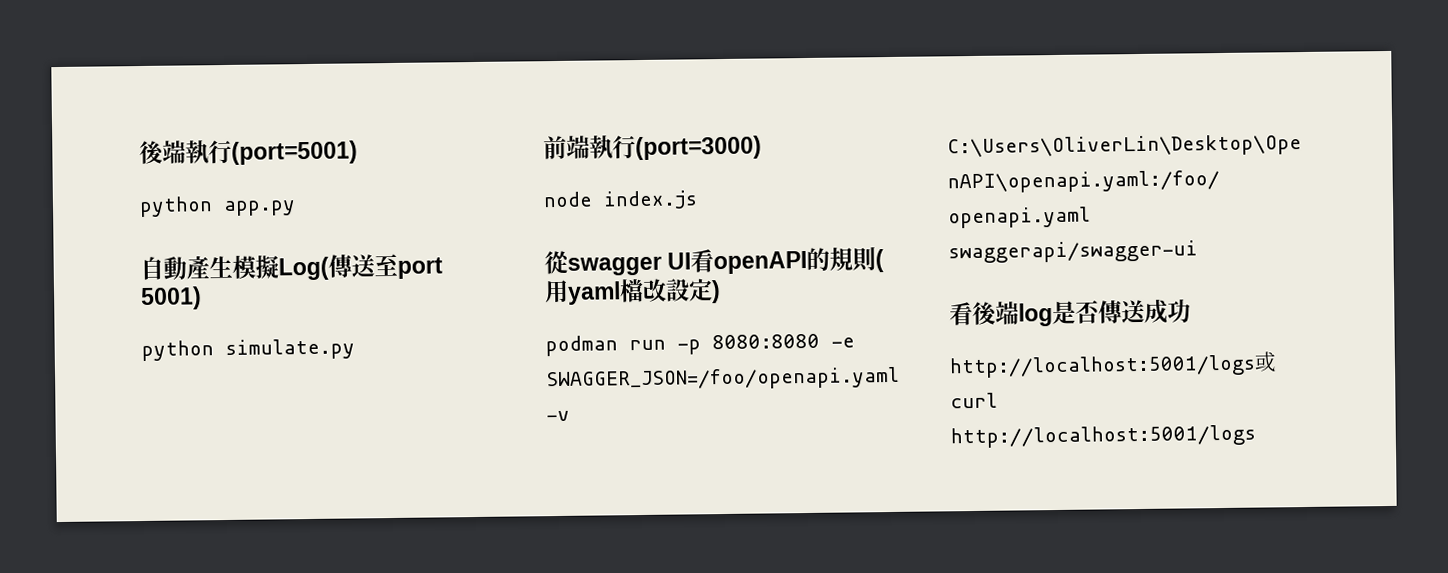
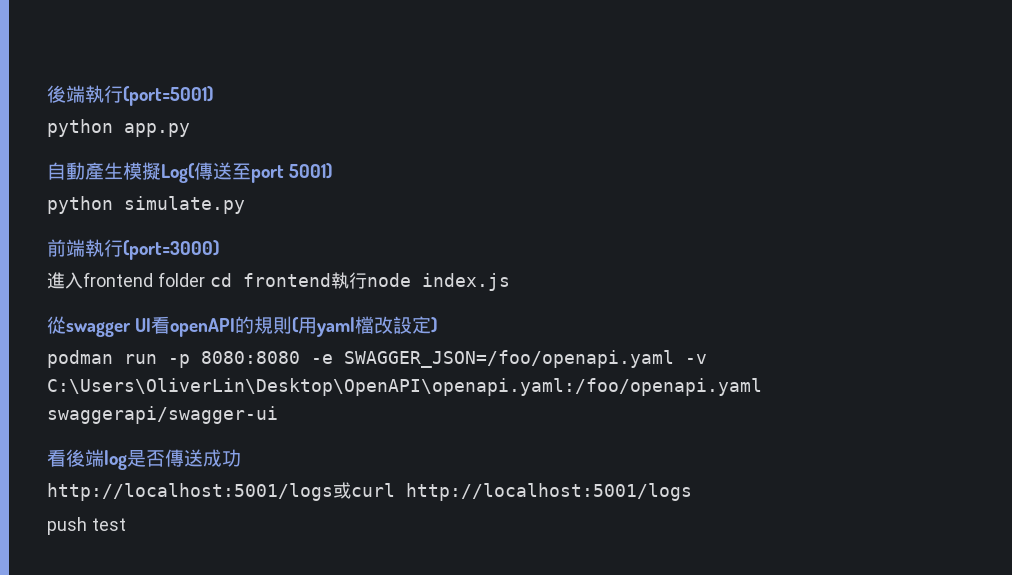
- node index.js
+ 進入frontend folder cd frontend執行node index.js
+ push test

